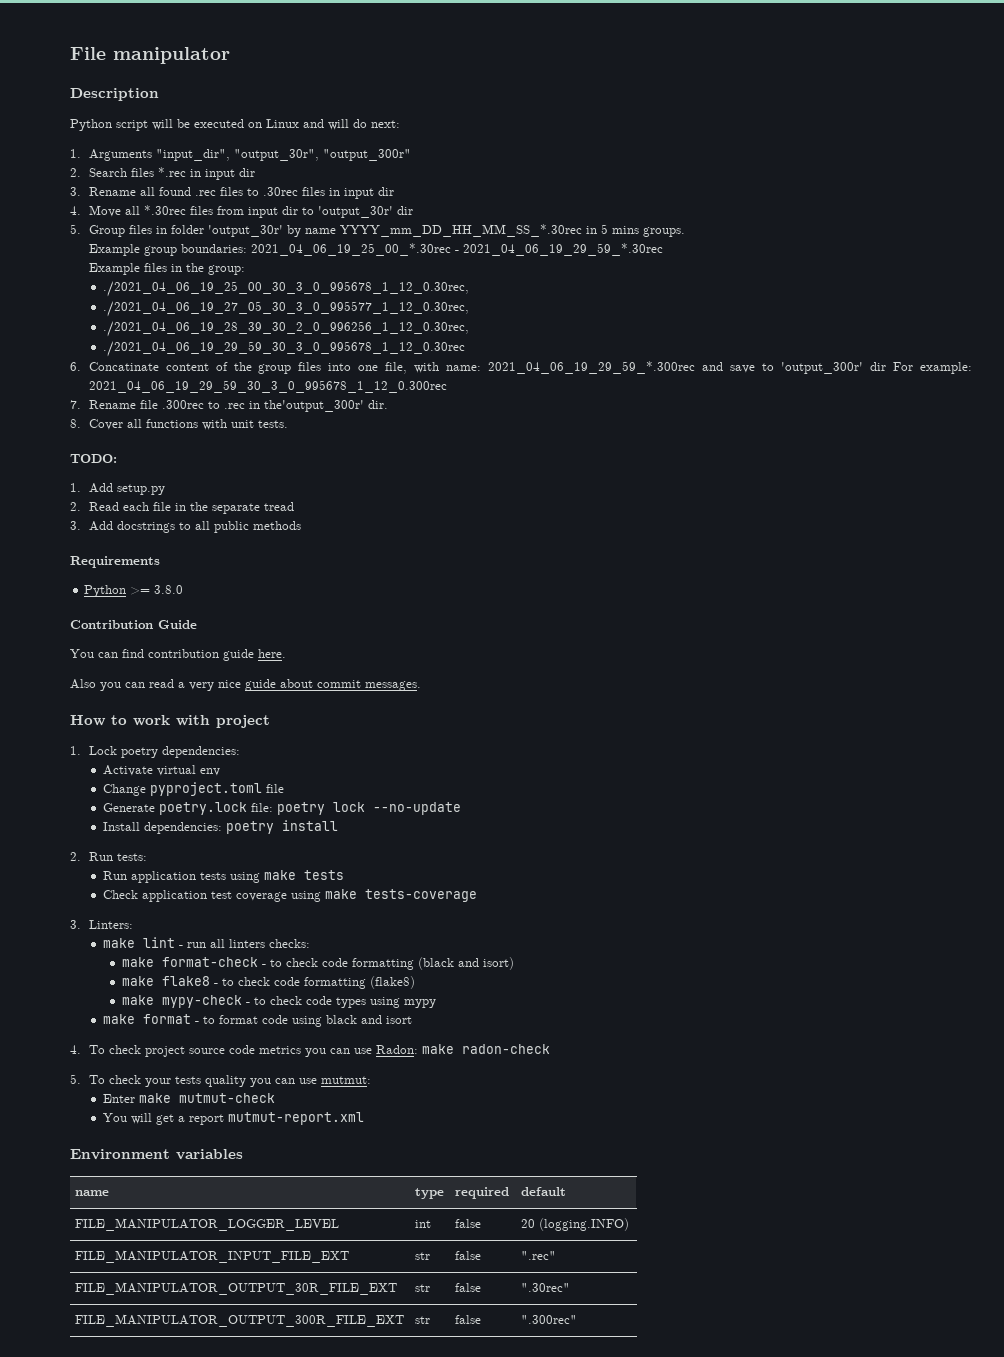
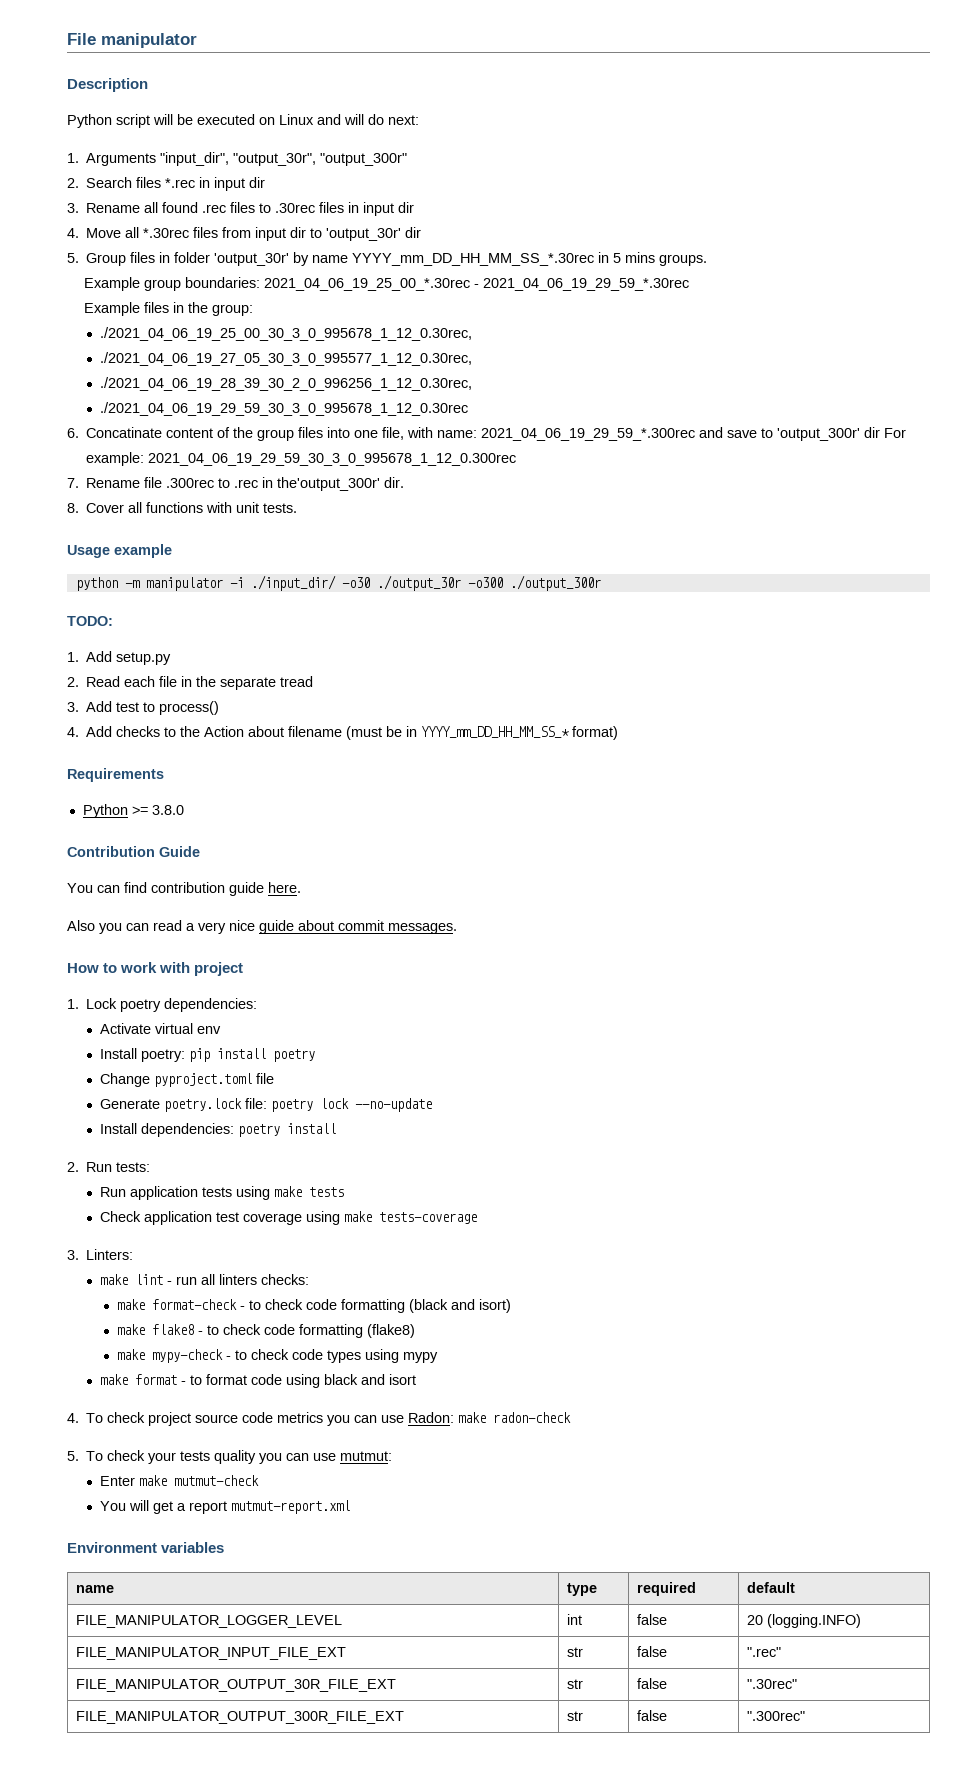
+ Usage example
+ python -m manipulator -i ./input_dir/ -o30 ./output_30r -o300 ./output_300r
- 3. Add docstrings to all public methods
+ 3. Add test to process()
+ 4. Add checks to the Action about filename (must be in YYYY_mm_DD_HH_MM_SS_* format)
+ Install poetry: pip install poetry

